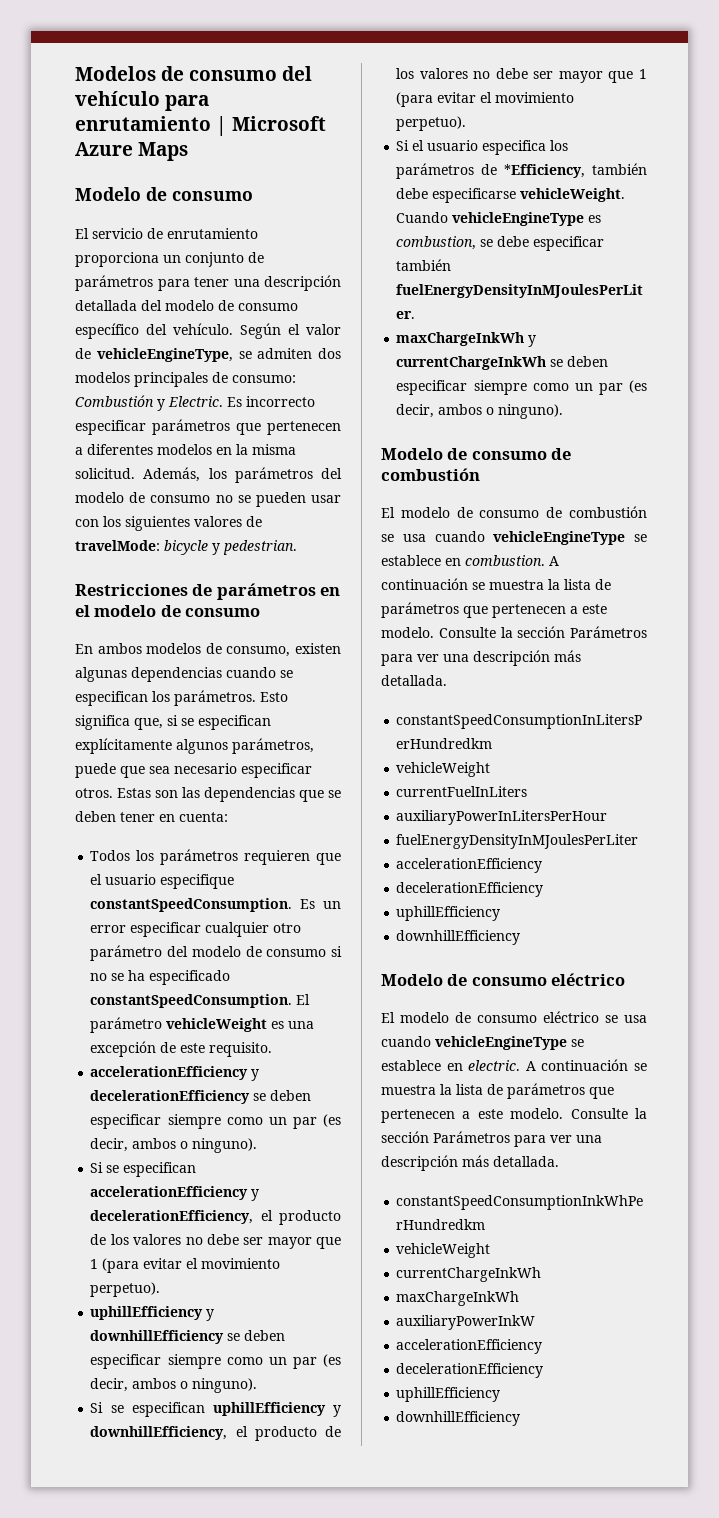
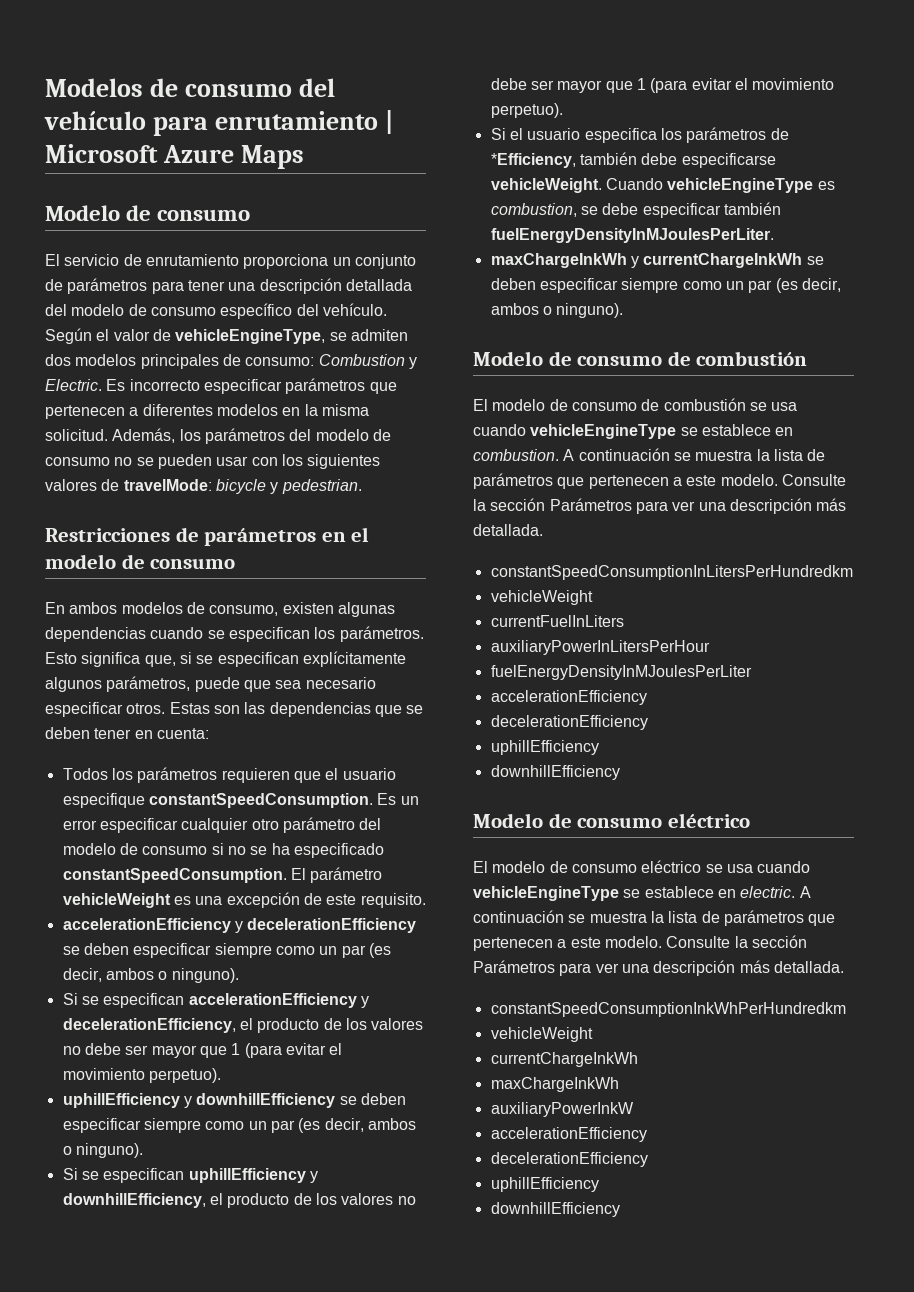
- Según el valor de vehicleEngineType, se admiten dos modelos principales de consumo: Combustión y Electric.
+ Según el valor de vehicleEngineType, se admiten dos modelos principales de consumo: Combustion y Electric.

